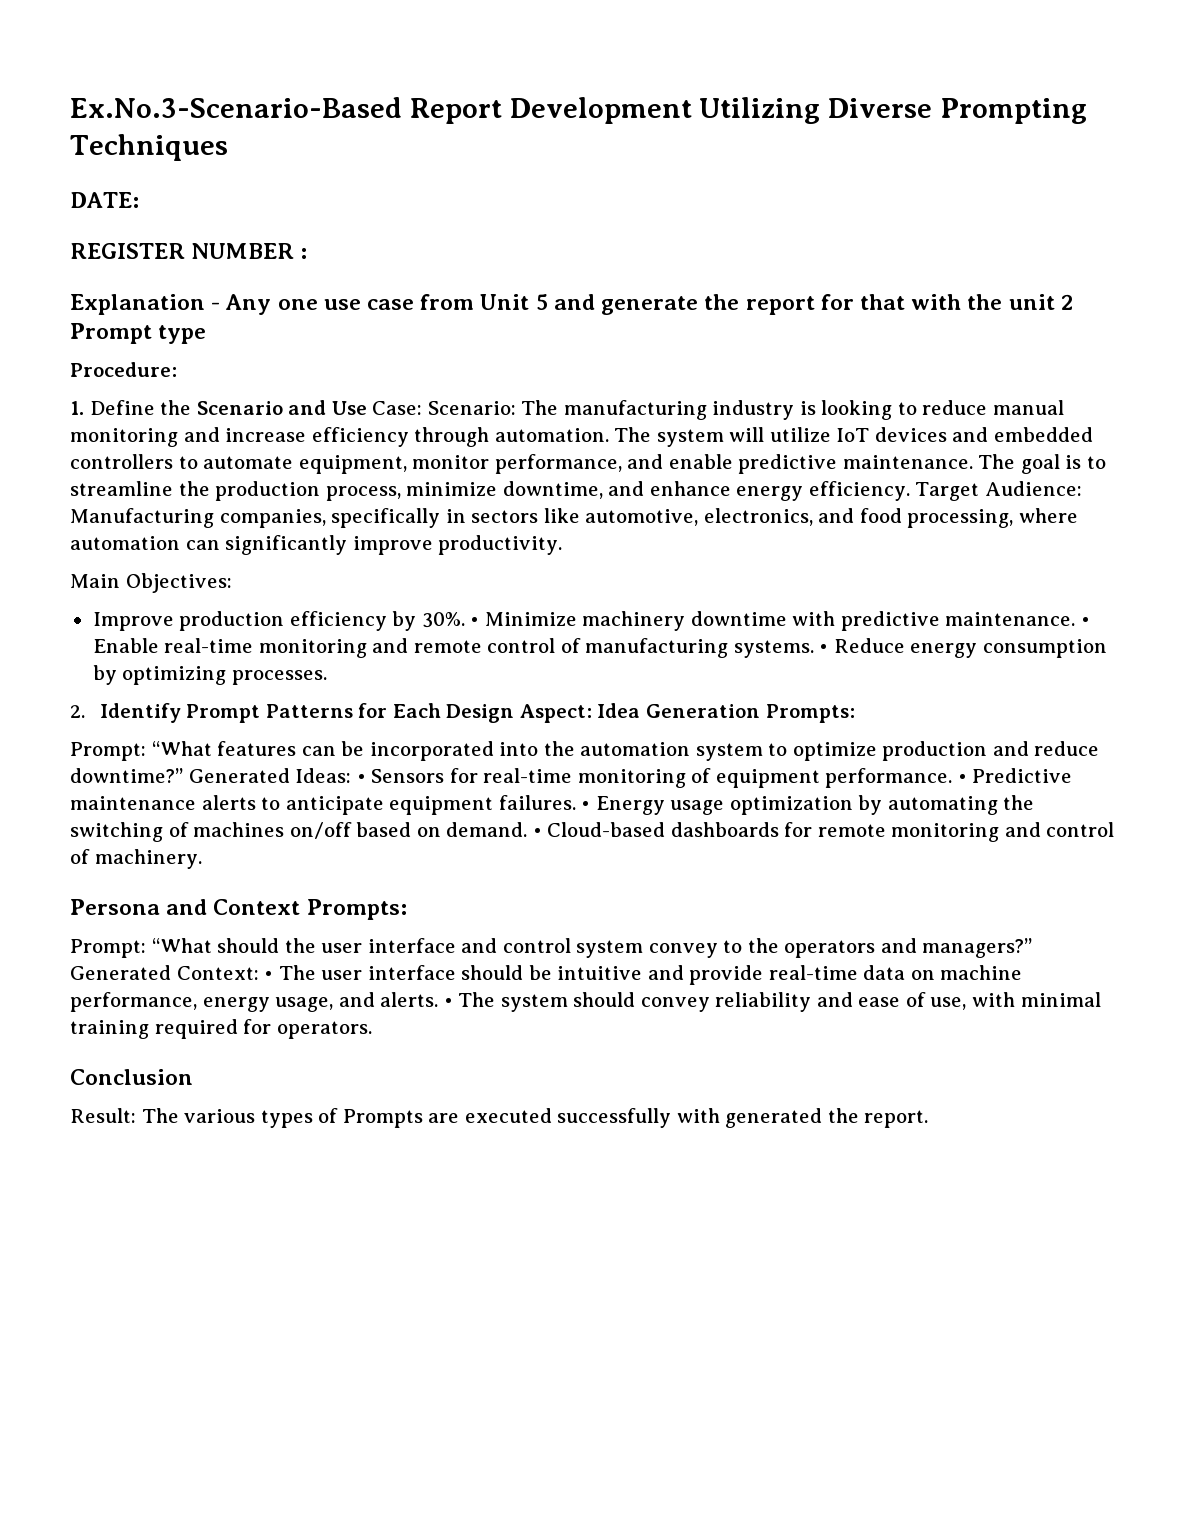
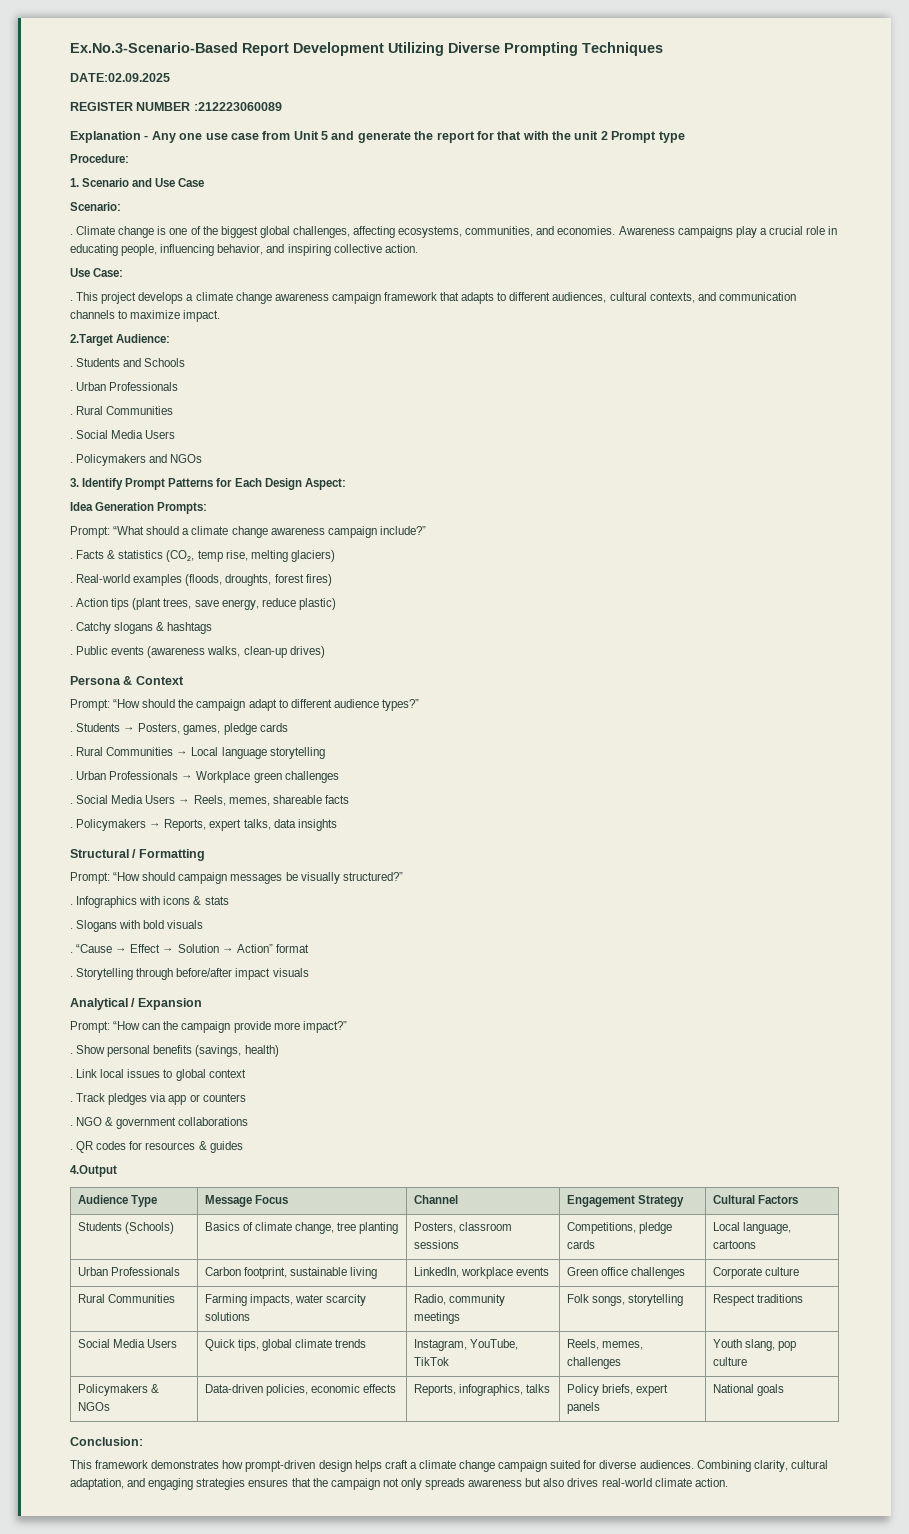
- DATE:
+ DATE:02.09.2025
- REGISTER NUMBER :
+ REGISTER NUMBER :212223060089
- 1. Define the Scenario and Use Case: Scenario: The manufacturing industry is looking to reduce manual monitoring and increase efficiency through automation. The system will utilize IoT devices and embedded controllers to automate equipment, monitor performance, and enable predictive maintenance. The goal is to streamline the production process, minimize downtime, and enhance energy efficiency. Target Audience: Manufacturing companies, specifically in sectors like automotive, electronics, and food processing, where automation can significantly improve productivity.
- Main Objectives:
- Improve production efficiency by 30%. • Minimize machinery downtime with predictive maintenance. • Enable real-time monitoring and remote control of manufacturing systems. • Reduce energy consumption by optimizing processes.
- 2. Identify Prompt Patterns for Each Design Aspect: Idea Generation Prompts:
+ 1. Scenario and Use Case
+ Scenario:
+ . Climate change is one of the biggest global challenges, affecting ecosystems, communities, and economies. Awareness campaigns play a crucial role in educating people, influencing behavior, and inspiring collective action.
+ Use Case:
+ . This project develops a climate change awareness campaign framework that adapts to different audiences, cultural contexts, and communication channels to maximize impact.
+ 2.Target Audience:
+ . Students and Schools
+ . Urban Professionals
+ . Rural Communities
+ . Social Media Users
+ . Policymakers and NGOs
+ 3. Identify Prompt Patterns for Each Design Aspect:
+ Idea Generation Prompts:
- Prompt: “What features can be incorporated into the automation system to optimize production and reduce downtime?” Generated Ideas: • Sensors for real-time monitoring of equipment performance. • Predictive maintenance alerts to anticipate equipment failures. • Energy usage optimization by automating the switching of machines on/off based on demand. • Cloud-based dashboards for remote monitoring and control of machinery.
+ Prompt: “What should a climate change awareness campaign include?”
+ . Facts & statistics (CO₂, temp rise, melting glaciers)
+ . Real-world examples (floods, droughts, forest fires)
+ . Action tips (plant trees, save energy, reduce plastic)
+ . Catchy slogans & hashtags
+ . Public events (awareness walks, clean-up drives)
- Persona and Context Prompts:
- Prompt: “What should the user interface and control system convey to the operators and managers?” Generated Context: • The user interface should be intuitive and provide real-time data on machine performance, energy usage, and alerts. • The system should convey reliability and ease of use, with minimal training required for operators.
- Conclusion
- Result: The various types of Prompts are executed successfully with generated the report.
+ Persona & Context
+ Prompt: “How should the campaign adapt to different audience types?”
+ . Students → Posters, games, pledge cards
+ . Rural Communities → Local language storytelling
+ . Urban Professionals → Workplace green challenges
+ . Social Media Users → Reels, memes, shareable facts
+ . Policymakers → Reports, expert talks, data insights
+ Structural / Formatting
+ Prompt: “How should campaign messages be visually structured?”
+ . Infographics with icons & stats
+ . Slogans with bold visuals
+ . “Cause → Effect → Solution → Action” format
+ . Storytelling through before/after impact visuals
+ Analytical / Expansion
+ Prompt: “How can the campaign provide more impact?”
+ . Show personal benefits (savings, health)
+ . Link local issues to global context
+ . Track pledges via app or counters
+ . NGO & government collaborations
+ . QR codes for resources & guides
+ 4.Output
+ Audience Type | Message Focus | Channel | Engagement Strategy | Cultural Factors
+ Students (Schools) | Basics of climate change, tree planting | Posters, classroom sessions | Competitions, pledge cards | Local language, cartoons
+ Urban Professionals | Carbon footprint, sustainable living | LinkedIn, workplace events | Green office challenges | Corporate culture
+ Rural Communities | Farming impacts, water scarcity solutions | Radio, community meetings | Folk songs, storytelling | Respect traditions
+ Social Media Users | Quick tips, global climate trends | Instagram, YouTube, TikTok | Reels, memes, challenges | Youth slang, pop culture
+ Policymakers & NGOs | Data-driven policies, economic effects | Reports, infographics, talks | Policy briefs, expert panels | National goals
+ Conclusion:
+ This framework demonstrates how prompt-driven design helps craft a climate change campaign suited for diverse audiences. Combining clarity, cultural adaptation, and engaging strategies ensures that the campaign not only spreads awareness but also drives real-world climate action.

